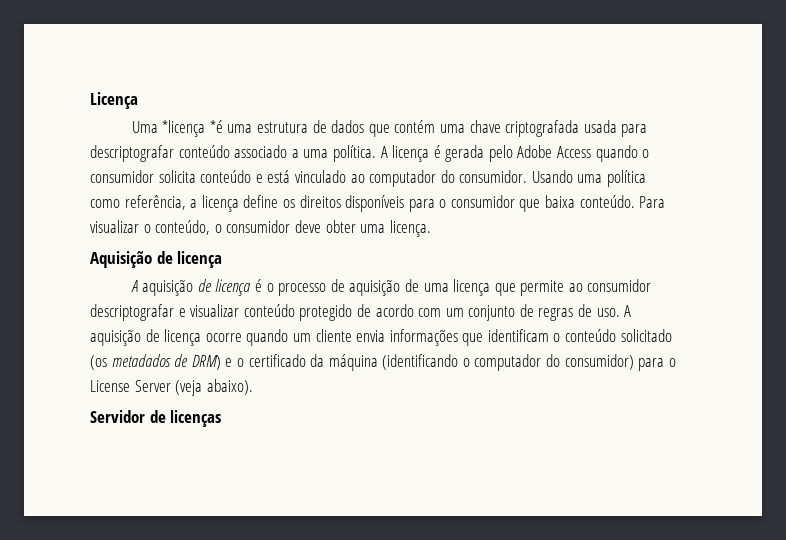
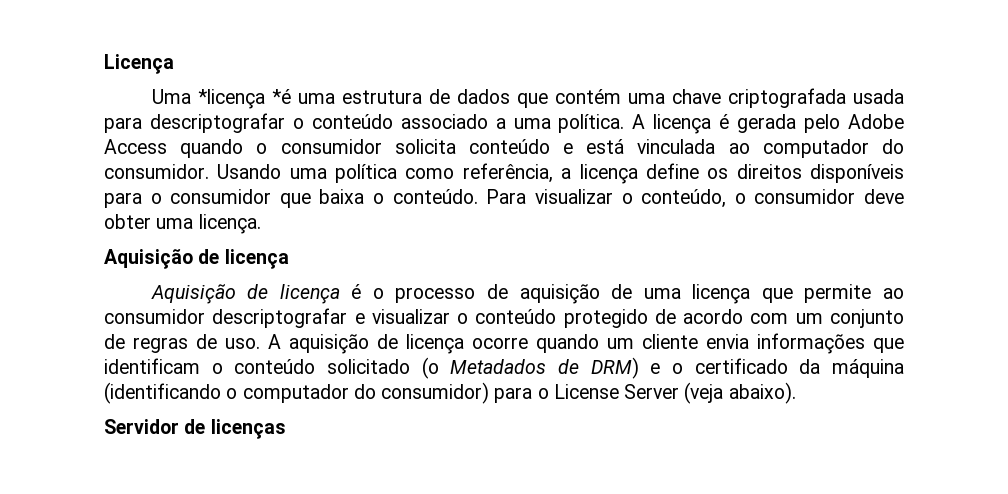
- Uma *licença *é uma estrutura de dados que contém uma chave criptografada usada para descriptografar conteúdo associado a uma política.
+ Uma *licença *é uma estrutura de dados que contém uma chave criptografada usada para descriptografar o conteúdo associado a uma política.
- A licença é gerada pelo Adobe Access quando o consumidor solicita conteúdo e está vinculado ao computador do consumidor.
+ A licença é gerada pelo Adobe Access quando o consumidor solicita conteúdo e está vinculada ao computador do consumidor.
- Usando uma política como referência, a licença define os direitos disponíveis para o consumidor que baixa conteúdo.
+ Usando uma política como referência, a licença define os direitos disponíveis para o consumidor que baixa o conteúdo.
- A aquisição de licença é o processo de aquisição de uma licença que permite ao consumidor descriptografar e visualizar conteúdo protegido de acordo com um conjunto de regras de uso.
+ Aquisição de licença é o processo de aquisição de uma licença que permite ao consumidor descriptografar e visualizar o conteúdo protegido de acordo com um conjunto de regras de uso.
- A aquisição de licença ocorre quando um cliente envia informações que identificam o conteúdo solicitado (os metadados de DRM) e o certificado da máquina (identificando o computador do consumidor) para o License Server (veja abaixo).
+ A aquisição de licença ocorre quando um cliente envia informações que identificam o conteúdo solicitado (o Metadados de DRM) e o certificado da máquina (identificando o computador do consumidor) para o License Server (veja abaixo).

